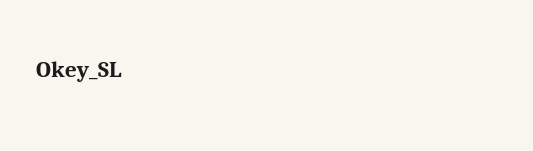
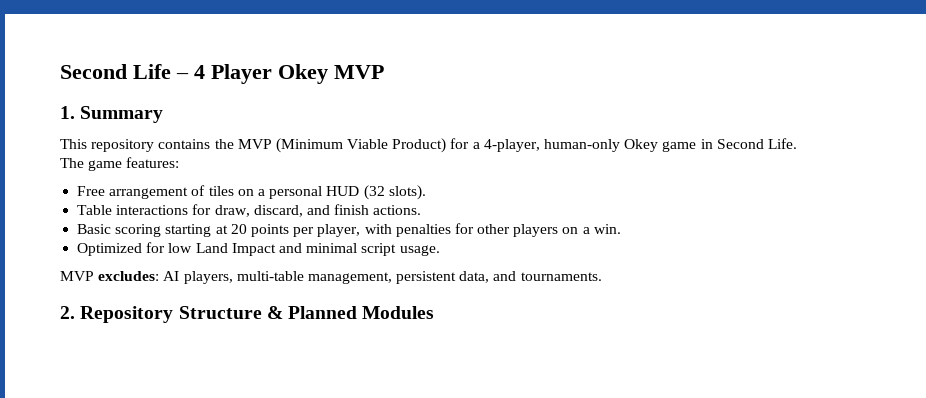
- Okey_SL
+ Second Life – 4 Player Okey MVP
+ 1. Summary
+ This repository contains the MVP (Minimum Viable Product) for a 4-player, human-only Okey game in Second Life.
+ The game features:
+ Free arrangement of tiles on a personal HUD (32 slots).
+ Table interactions for draw, discard, and finish actions.
+ Basic scoring starting at 20 points per player, with penalties for other players on a win.
+ Optimized for low Land Impact and minimal script usage.
+ MVP excludes: AI players, multi-table management, persistent data, and tournaments.
+ 2. Repository Structure & Planned Modules

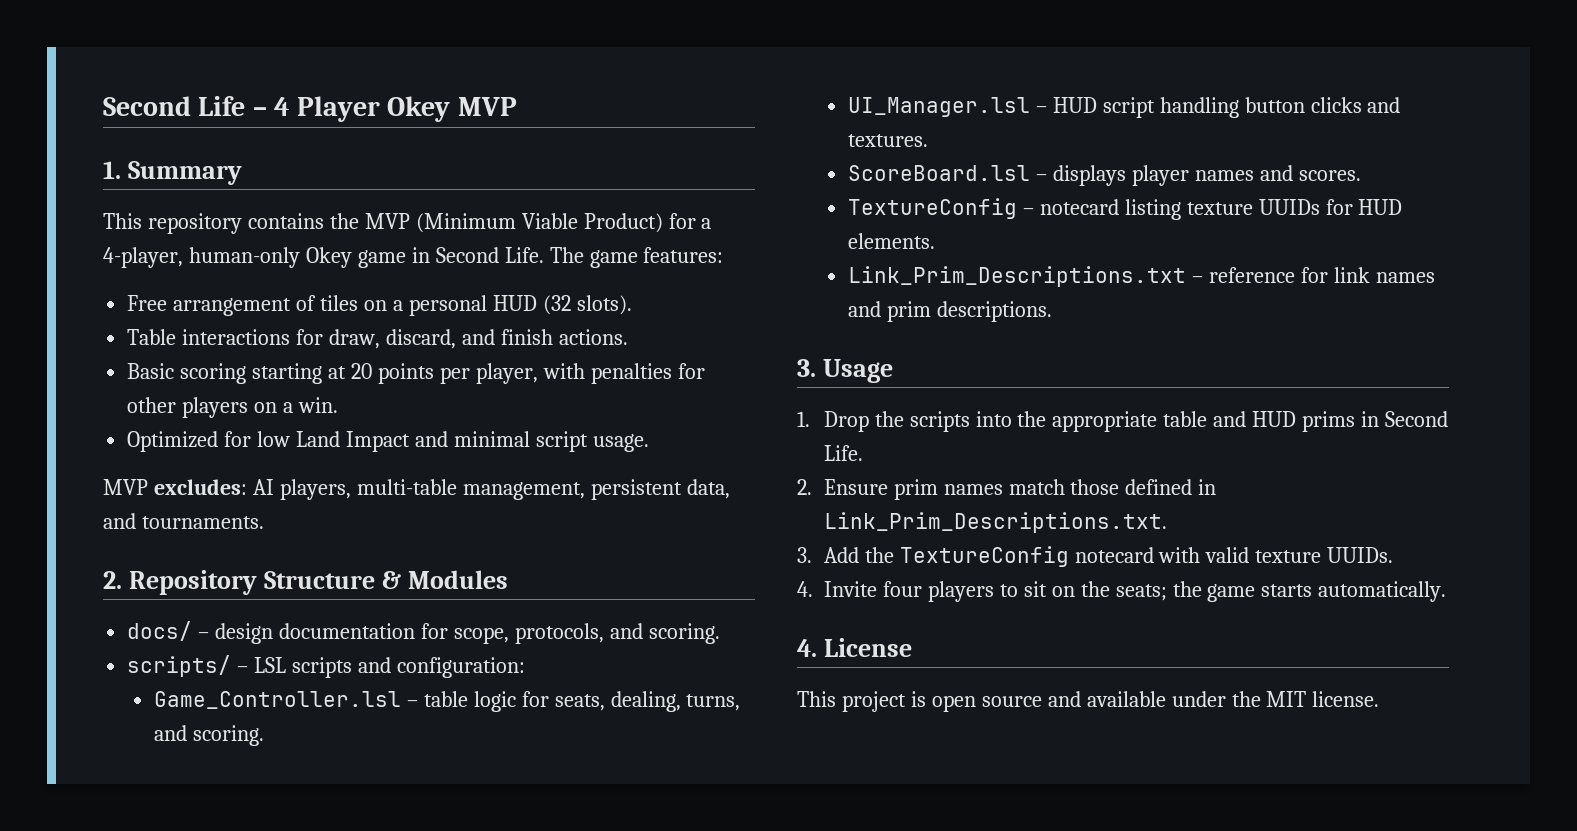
- This repository contains the MVP (Minimum Viable Product) for a 4-player, human-only Okey game in Second Life.
- The game features:
+ This repository contains the MVP (Minimum Viable Product) for a 4-player, human-only Okey game in Second Life. The game features:
- 2. Repository Structure & Planned Modules
+ 2. Repository Structure & Modules
+ docs/ – design documentation for scope, protocols, and scoring.
+ scripts/ – LSL scripts and configuration:
+ Game_Controller.lsl – table logic for seats, dealing, turns, and scoring.
+ UI_Manager.lsl – HUD script handling button clicks and textures.
+ ScoreBoard.lsl – displays player names and scores.
+ TextureConfig – notecard listing texture UUIDs for HUD elements.
+ Link_Prim_Descriptions.txt – reference for link names and prim descriptions.
+ 3. Usage
+ 1. Drop the scripts into the appropriate table and HUD prims in Second Life.
+ 2. Ensure prim names match those defined in Link_Prim_Descriptions.txt.
+ 3. Add the TextureConfig notecard with valid texture UUIDs.
+ 4. Invite four players to sit on the seats; the game starts automatically.
+ 4. License
+ This project is open source and available under the MIT license.

